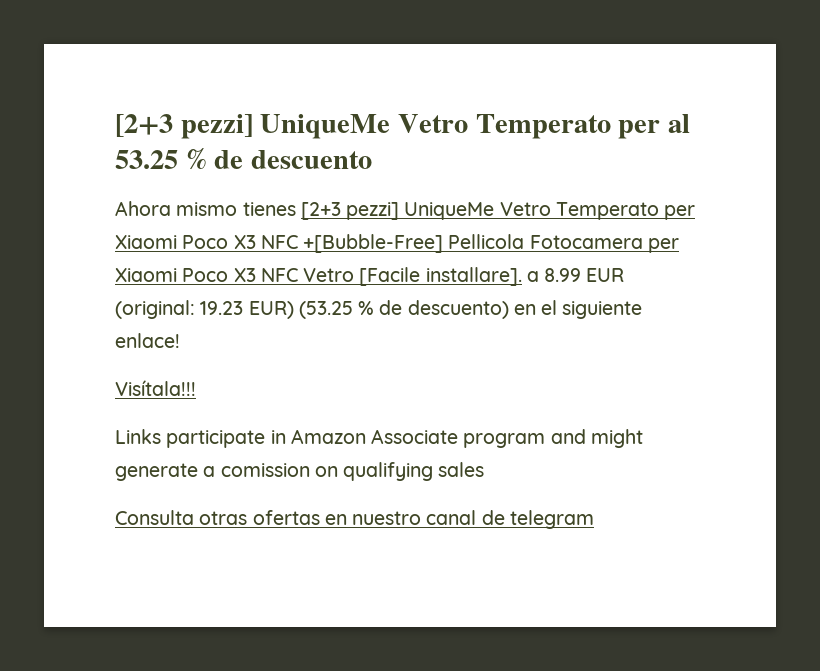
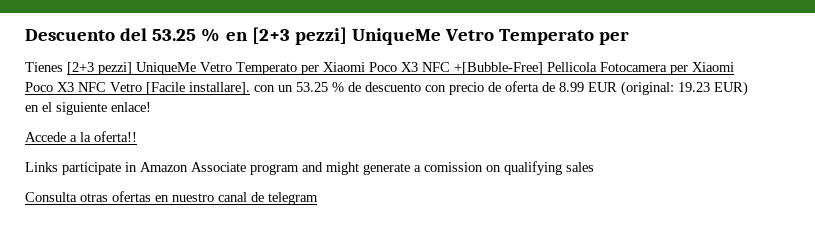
- [2+3 pezzi] UniqueMe Vetro Temperato per al 53.25 % de descuento
- Ahora mismo tienes [2+3 pezzi] UniqueMe Vetro Temperato per Xiaomi Poco X3 NFC +[Bubble-Free] Pellicola Fotocamera per Xiaomi Poco X3 NFC Vetro [Facile installare]. a 8.99 EUR (original: 19.23 EUR) (53.25 % de descuento) en el siguiente enlace!
+ Descuento del 53.25 % en [2+3 pezzi] UniqueMe Vetro Temperato per
+ Tienes [2+3 pezzi] UniqueMe Vetro Temperato per Xiaomi Poco X3 NFC +[Bubble-Free] Pellicola Fotocamera per Xiaomi Poco X3 NFC Vetro [Facile installare]. con un 53.25 % de descuento con precio de oferta de 8.99 EUR (original: 19.23 EUR) en el siguiente enlace!
- Visítala!!!
+ Accede a la oferta!!

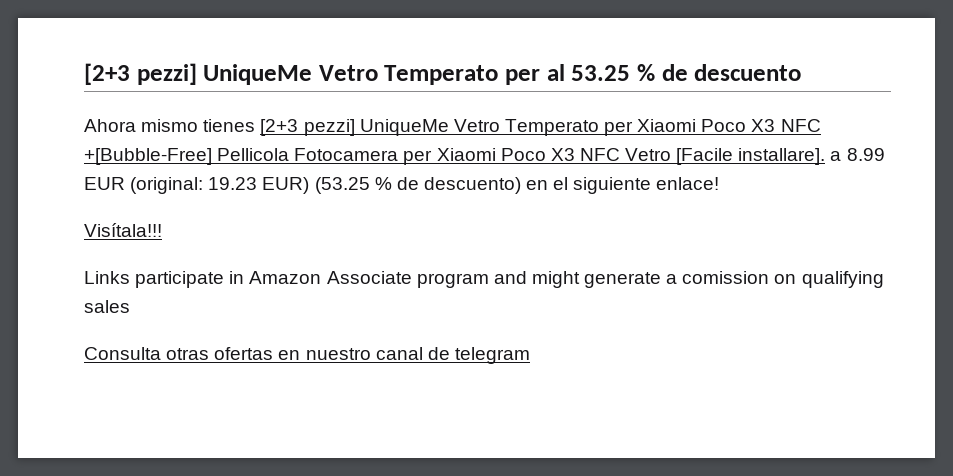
- Descuento del 53.25 % en [2+3 pezzi] UniqueMe Vetro Temperato per
- Tienes [2+3 pezzi] UniqueMe Vetro Temperato per Xiaomi Poco X3 NFC +[Bubble-Free] Pellicola Fotocamera per Xiaomi Poco X3 NFC Vetro [Facile installare]. con un 53.25 % de descuento con precio de oferta de 8.99 EUR (original: 19.23 EUR) en el siguiente enlace!
+ [2+3 pezzi] UniqueMe Vetro Temperato per al 53.25 % de descuento
+ Ahora mismo tienes [2+3 pezzi] UniqueMe Vetro Temperato per Xiaomi Poco X3 NFC +[Bubble-Free] Pellicola Fotocamera per Xiaomi Poco X3 NFC Vetro [Facile installare]. a 8.99 EUR (original: 19.23 EUR) (53.25 % de descuento) en el siguiente enlace!
- Accede a la oferta!!
+ Visítala!!!

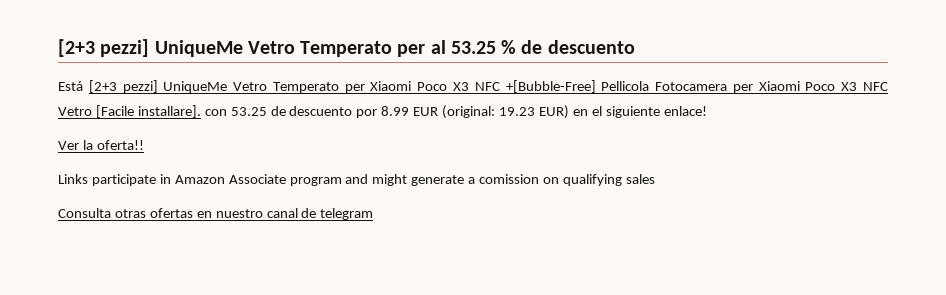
- Ahora mismo tienes [2+3 pezzi] UniqueMe Vetro Temperato per Xiaomi Poco X3 NFC +[Bubble-Free] Pellicola Fotocamera per Xiaomi Poco X3 NFC Vetro [Facile installare]. a 8.99 EUR (original: 19.23 EUR) (53.25 % de descuento) en el siguiente enlace!
+ Está [2+3 pezzi] UniqueMe Vetro Temperato per Xiaomi Poco X3 NFC +[Bubble-Free] Pellicola Fotocamera per Xiaomi Poco X3 NFC Vetro [Facile installare]. con 53.25 de descuento por 8.99 EUR (original: 19.23 EUR) en el siguiente enlace!
- Visítala!!!
+ Ver la oferta!!

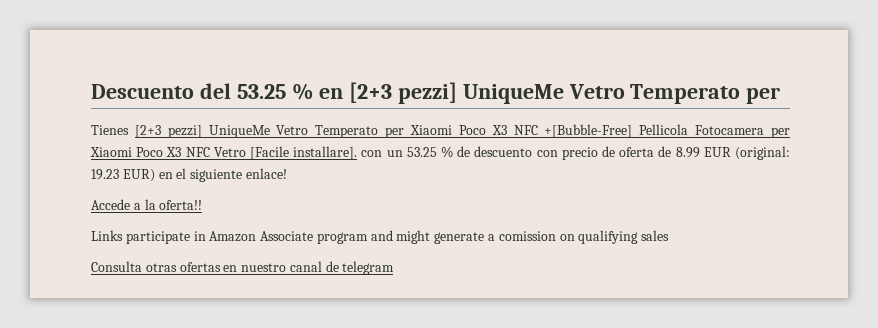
- [2+3 pezzi] UniqueMe Vetro Temperato per al 53.25 % de descuento
- Está [2+3 pezzi] UniqueMe Vetro Temperato per Xiaomi Poco X3 NFC +[Bubble-Free] Pellicola Fotocamera per Xiaomi Poco X3 NFC Vetro [Facile installare]. con 53.25 de descuento por 8.99 EUR (original: 19.23 EUR) en el siguiente enlace!
+ Descuento del 53.25 % en [2+3 pezzi] UniqueMe Vetro Temperato per
+ Tienes [2+3 pezzi] UniqueMe Vetro Temperato per Xiaomi Poco X3 NFC +[Bubble-Free] Pellicola Fotocamera per Xiaomi Poco X3 NFC Vetro [Facile installare]. con un 53.25 % de descuento con precio de oferta de 8.99 EUR (original: 19.23 EUR) en el siguiente enlace!
- Ver la oferta!!
+ Accede a la oferta!!

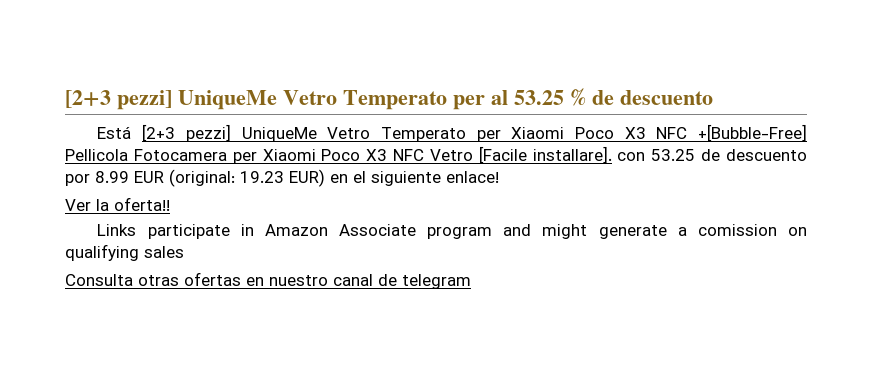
- Descuento del 53.25 % en [2+3 pezzi] UniqueMe Vetro Temperato per
- Tienes [2+3 pezzi] UniqueMe Vetro Temperato per Xiaomi Poco X3 NFC +[Bubble-Free] Pellicola Fotocamera per Xiaomi Poco X3 NFC Vetro [Facile installare]. con un 53.25 % de descuento con precio de oferta de 8.99 EUR (original: 19.23 EUR) en el siguiente enlace!
+ [2+3 pezzi] UniqueMe Vetro Temperato per al 53.25 % de descuento
+ Está [2+3 pezzi] UniqueMe Vetro Temperato per Xiaomi Poco X3 NFC +[Bubble-Free] Pellicola Fotocamera per Xiaomi Poco X3 NFC Vetro [Facile installare]. con 53.25 de descuento por 8.99 EUR (original: 19.23 EUR) en el siguiente enlace!
- Accede a la oferta!!
+ Ver la oferta!!

